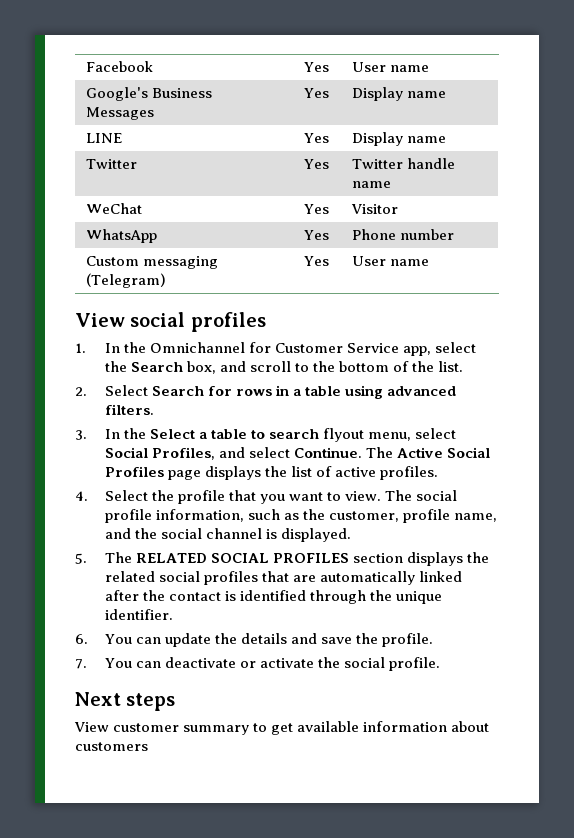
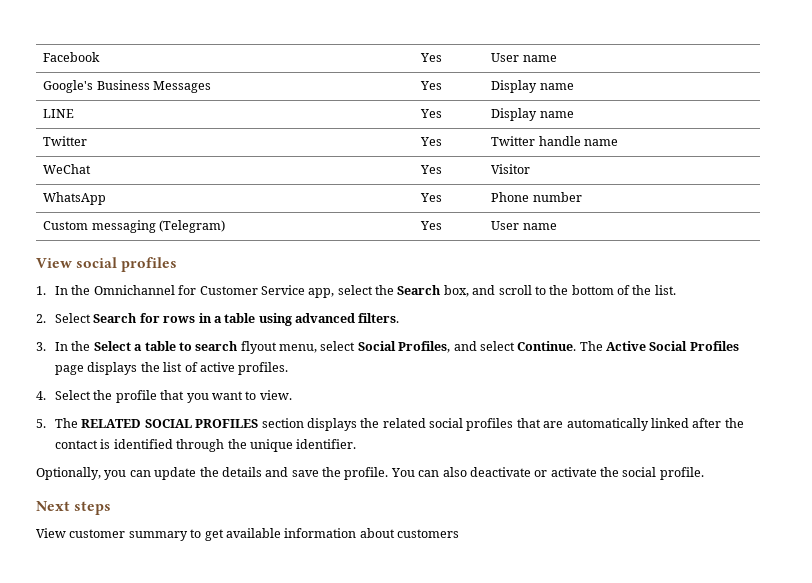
- The social profile information, such as the customer, profile name, and the social channel is displayed.
- 6. You can update the details and save the profile.
- 7. You can deactivate or activate the social profile.
+ Optionally, you can update the details and save the profile. You can also deactivate or activate the social profile.

